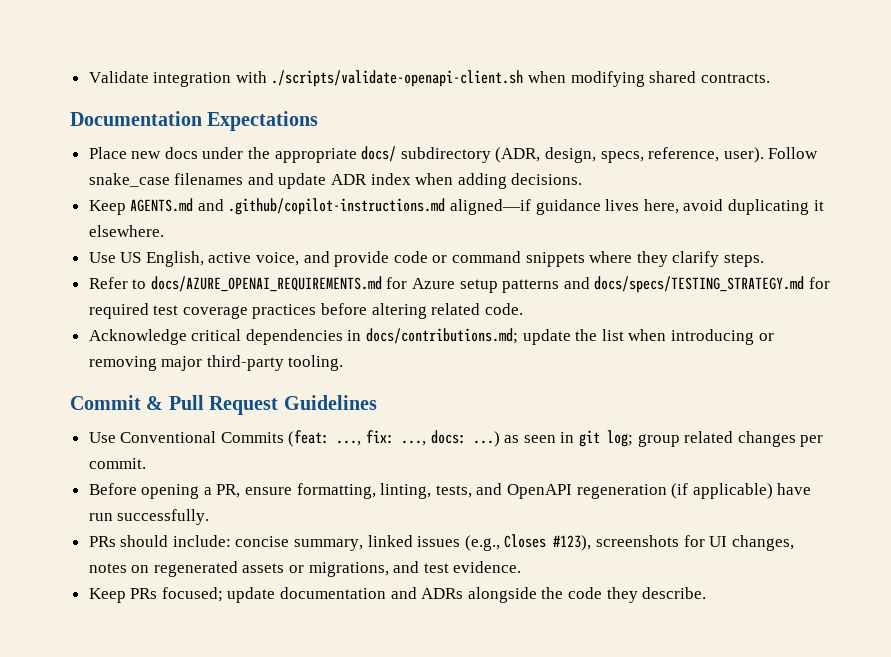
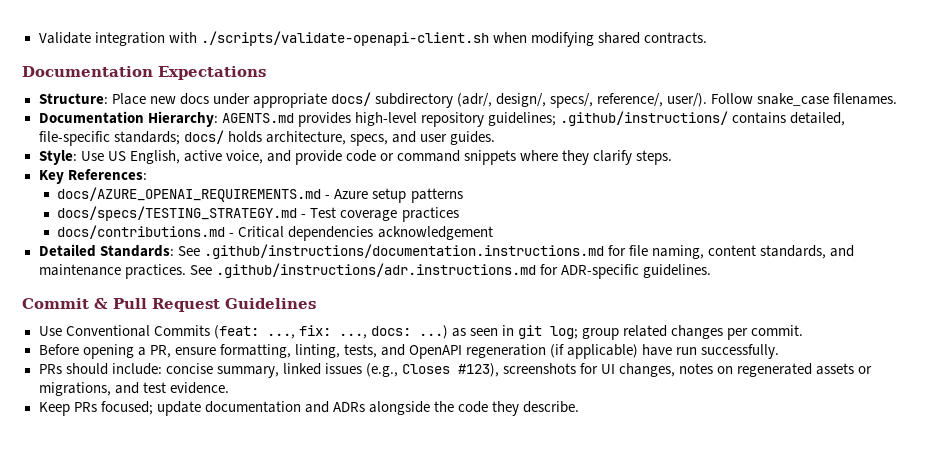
- Place new docs under the appropriate docs/ subdirectory (ADR, design, specs, reference, user). Follow snake_case filenames and update ADR index when adding decisions.
- Keep AGENTS.md and .github/copilot-instructions.md aligned—if guidance lives here, avoid duplicating it elsewhere.
- Use US English, active voice, and provide code or command snippets where they clarify steps.
+ Structure: Place new docs under appropriate docs/ subdirectory (adr/, design/, specs/, reference/, user/). Follow snake_case filenames.
+ Documentation Hierarchy: AGENTS.md provides high-level repository guidelines; .github/instructions/ contains detailed, file-specific standards; docs/ holds architecture, specs, and user guides.
+ Style: Use US English, active voice, and provide code or command snippets where they clarify steps.
- Refer to docs/AZURE_OPENAI_REQUIREMENTS.md for Azure setup patterns and docs/specs/TESTING_STRATEGY.md for required test coverage practices before altering related code.
- Acknowledge critical dependencies in docs/contributions.md; update the list when introducing or removing major third-party tooling.
+ Key References:
+ docs/AZURE_OPENAI_REQUIREMENTS.md - Azure setup patterns
+ docs/specs/TESTING_STRATEGY.md - Test coverage practices
+ docs/contributions.md - Critical dependencies acknowledgement
+ Detailed Standards: See .github/instructions/documentation.instructions.md for file naming, content standards, and maintenance practices. See .github/instructions/adr.instructions.md for ADR-specific guidelines.

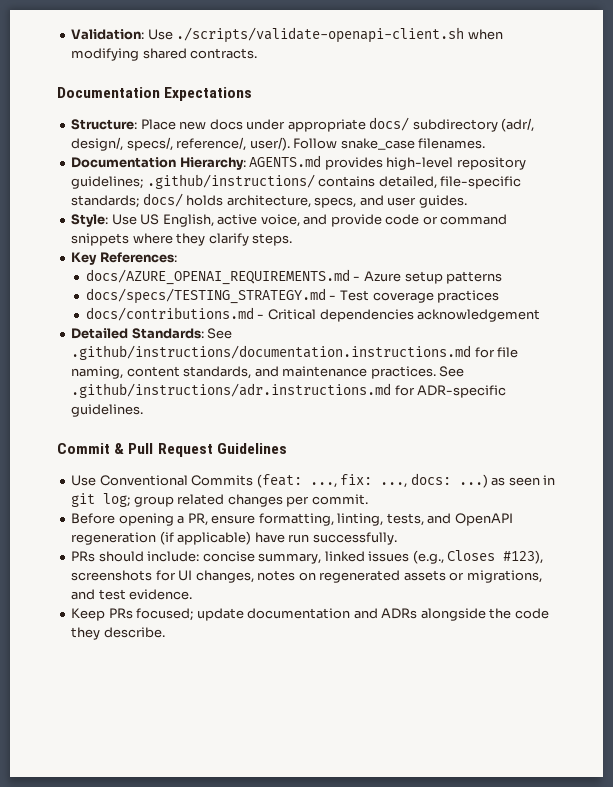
- Validate integration with ./scripts/validate-openapi-client.sh when modifying shared contracts.
+ Validation: Use ./scripts/validate-openapi-client.sh when modifying shared contracts.

